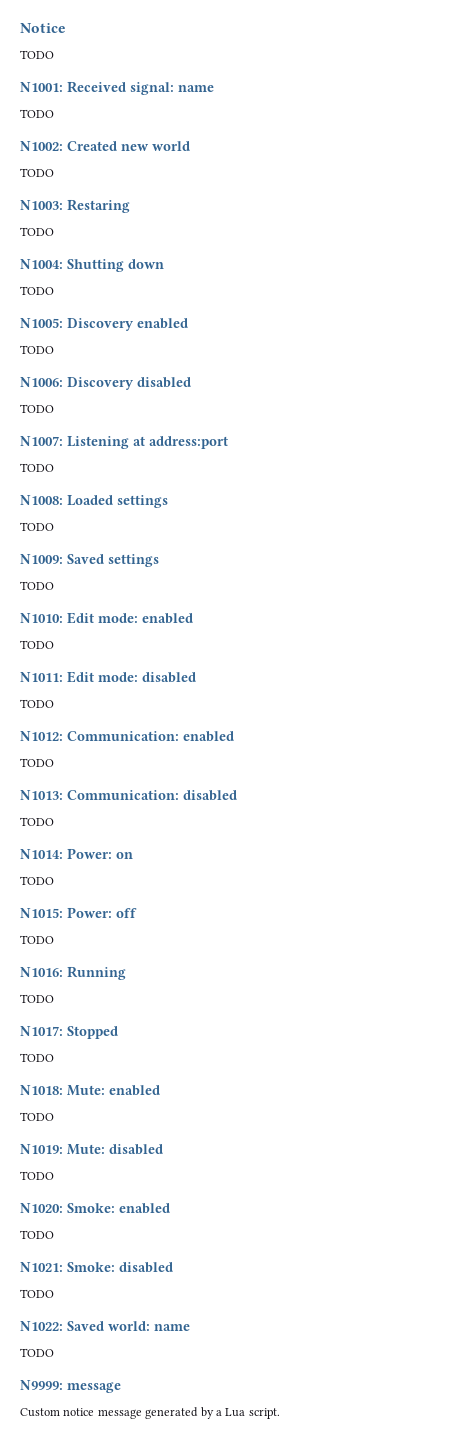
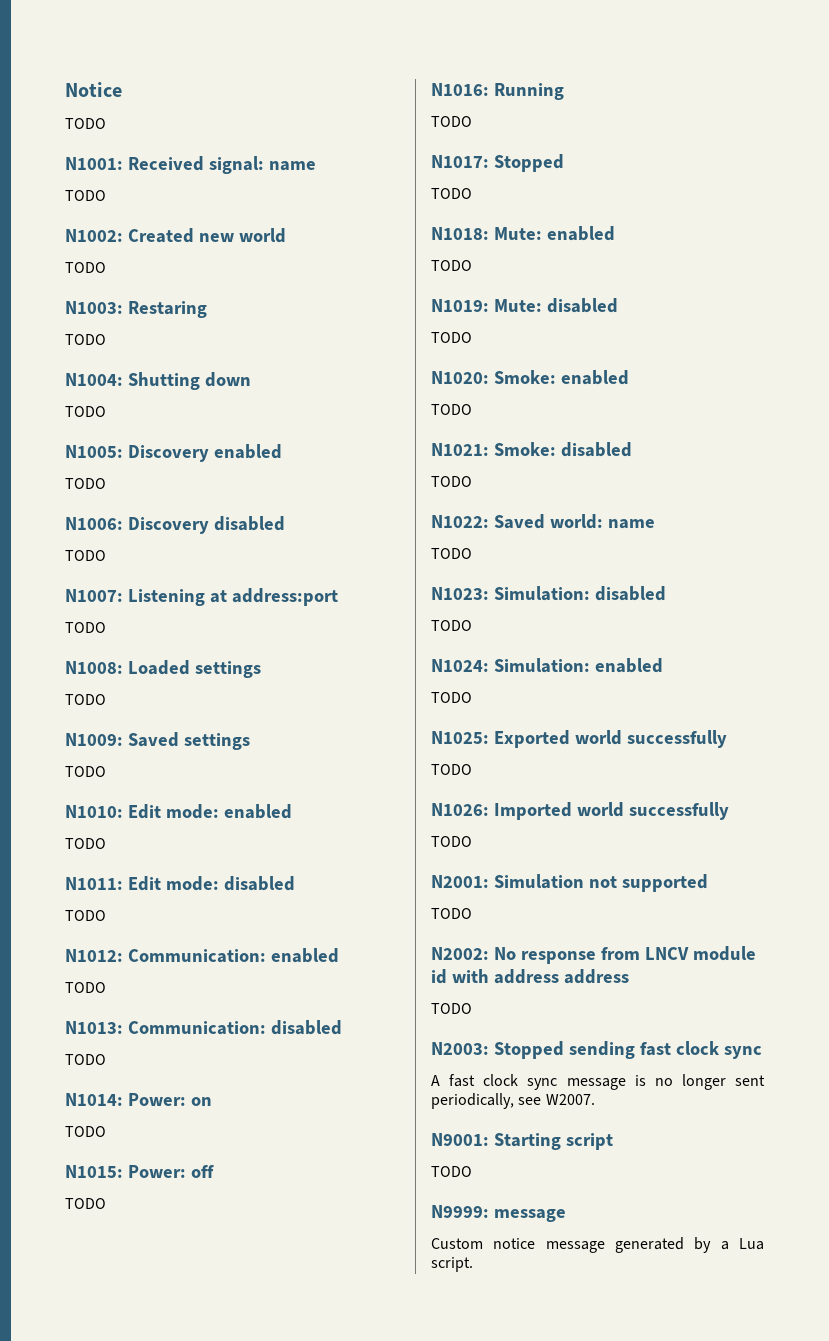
+ N1023: Simulation: disabled
+ TODO
+ N1024: Simulation: enabled
+ TODO
+ N1025: Exported world successfully
+ TODO
+ N1026: Imported world successfully
+ TODO
+ N2001: Simulation not supported
+ TODO
+ N2002: No response from LNCV module id with address address
+ TODO
+ N2003: Stopped sending fast clock sync
+ A fast clock sync message is no longer sent periodically, see W2007.
+ N9001: Starting script
+ TODO

